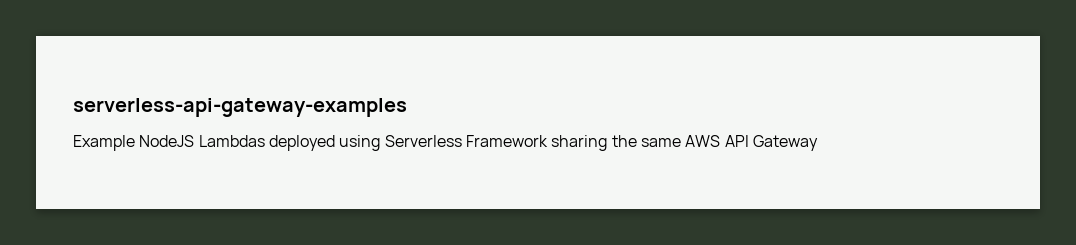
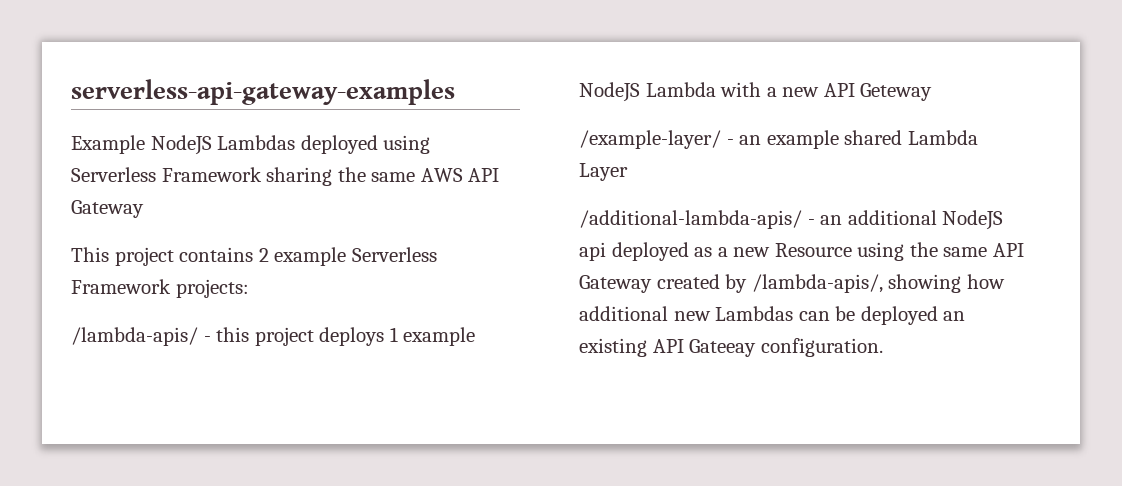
+ This project contains 2 example Serverless Framework projects:
+ /lambda-apis/ - this project deploys 1 example NodeJS Lambda with a new API Geteway
+ /example-layer/ - an example shared Lambda Layer
+ /additional-lambda-apis/ - an additional NodeJS api deployed as a new Resource using the same API Gateway created by /lambda-apis/, showing how additional new Lambdas can be deployed an existing API Gateeay configuration.

